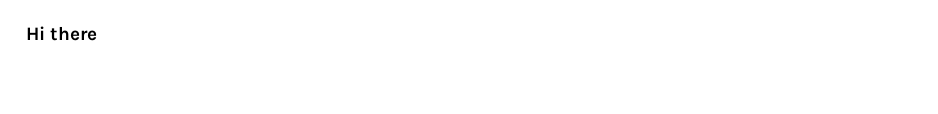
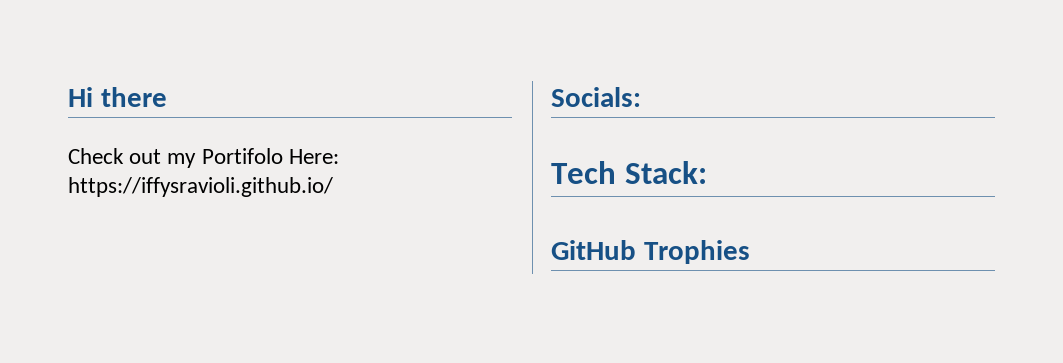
+ Check out my Portifolo Here: https://iffysravioli.github.io/
+ Socials:
+ Tech Stack:
+ GitHub Trophies

